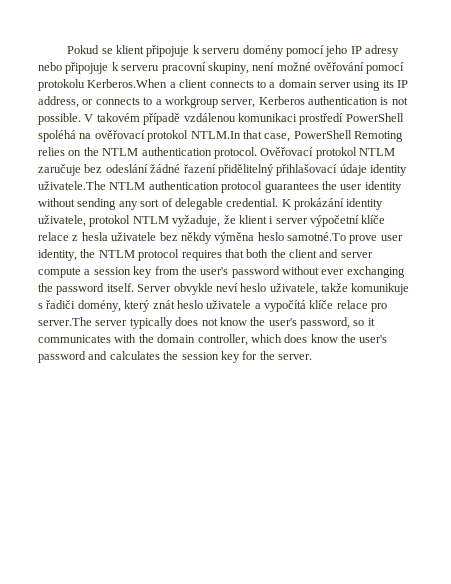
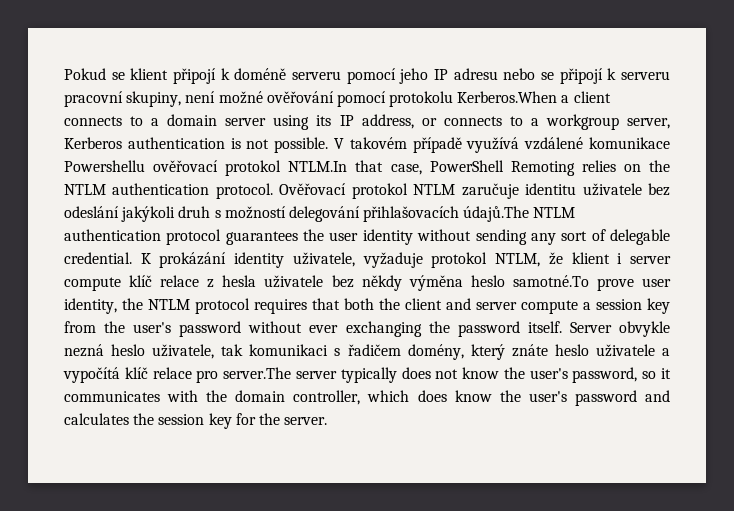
- Pokud se klient připojuje k serveru domény pomocí jeho IP adresy nebo připojuje k serveru pracovní skupiny, není možné ověřování pomocí protokolu Kerberos.When a client connects to a domain server using its IP address, or connects to a workgroup server, Kerberos authentication is not possible.
+ Pokud se klient připojí k doméně serveru pomocí jeho IP adresu nebo se připojí k serveru pracovní skupiny, není možné ověřování pomocí protokolu Kerberos.When a client connects to a domain server using its IP address, or connects to a workgroup server, Kerberos authentication is not possible.
- V takovém případě vzdálenou komunikaci prostředí PowerShell spoléhá na ověřovací protokol NTLM.In that case, PowerShell Remoting relies on the NTLM authentication protocol.
+ V takovém případě využívá vzdálené komunikace Powershellu ověřovací protokol NTLM.In that case, PowerShell Remoting relies on the NTLM authentication protocol.
- Ověřovací protokol NTLM zaručuje bez odeslání žádné řazení přidělitelný přihlašovací údaje identity uživatele.The NTLM authentication protocol guarantees the user identity without sending any sort of delegable credential.
+ Ověřovací protokol NTLM zaručuje identitu uživatele bez odeslání jakýkoli druh s možností delegování přihlašovacích údajů.The NTLM authentication protocol guarantees the user identity without sending any sort of delegable credential.
- K prokázání identity uživatele, protokol NTLM vyžaduje, že klient i server výpočetní klíče relace z hesla uživatele bez někdy výměna heslo samotné.To prove user identity, the NTLM protocol requires that both the client and server compute a session key from the user's password without ever exchanging the password itself.
+ K prokázání identity uživatele, vyžaduje protokol NTLM, že klient i server compute klíč relace z hesla uživatele bez někdy výměna heslo samotné.To prove user identity, the NTLM protocol requires that both the client and server compute a session key from the user's password without ever exchanging the password itself.
- Server obvykle neví heslo uživatele, takže komunikuje s řadiči domény, který znát heslo uživatele a vypočítá klíče relace pro server.The server typically does not know the user's password, so it communicates with the domain controller, which does know the user's password and calculates the session key for the server.
+ Server obvykle nezná heslo uživatele, tak komunikaci s řadičem domény, který znáte heslo uživatele a vypočítá klíč relace pro server.The server typically does not know the user's password, so it communicates with the domain controller, which does know the user's password and calculates the session key for the server.

